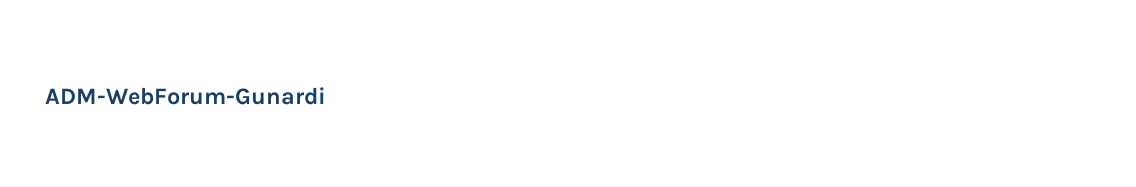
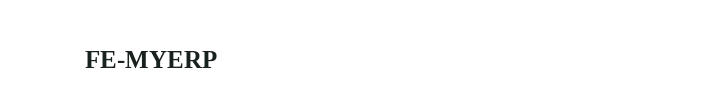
- ADM-WebForum-Gunardi
+ FE-MYERP

